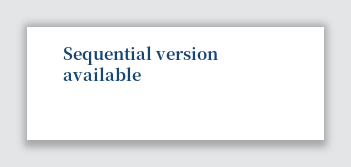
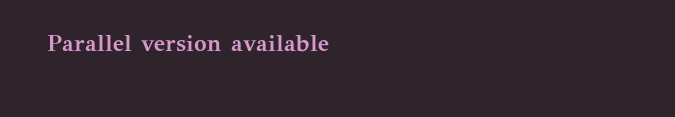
- Sequential version available
+ Parallel version available

